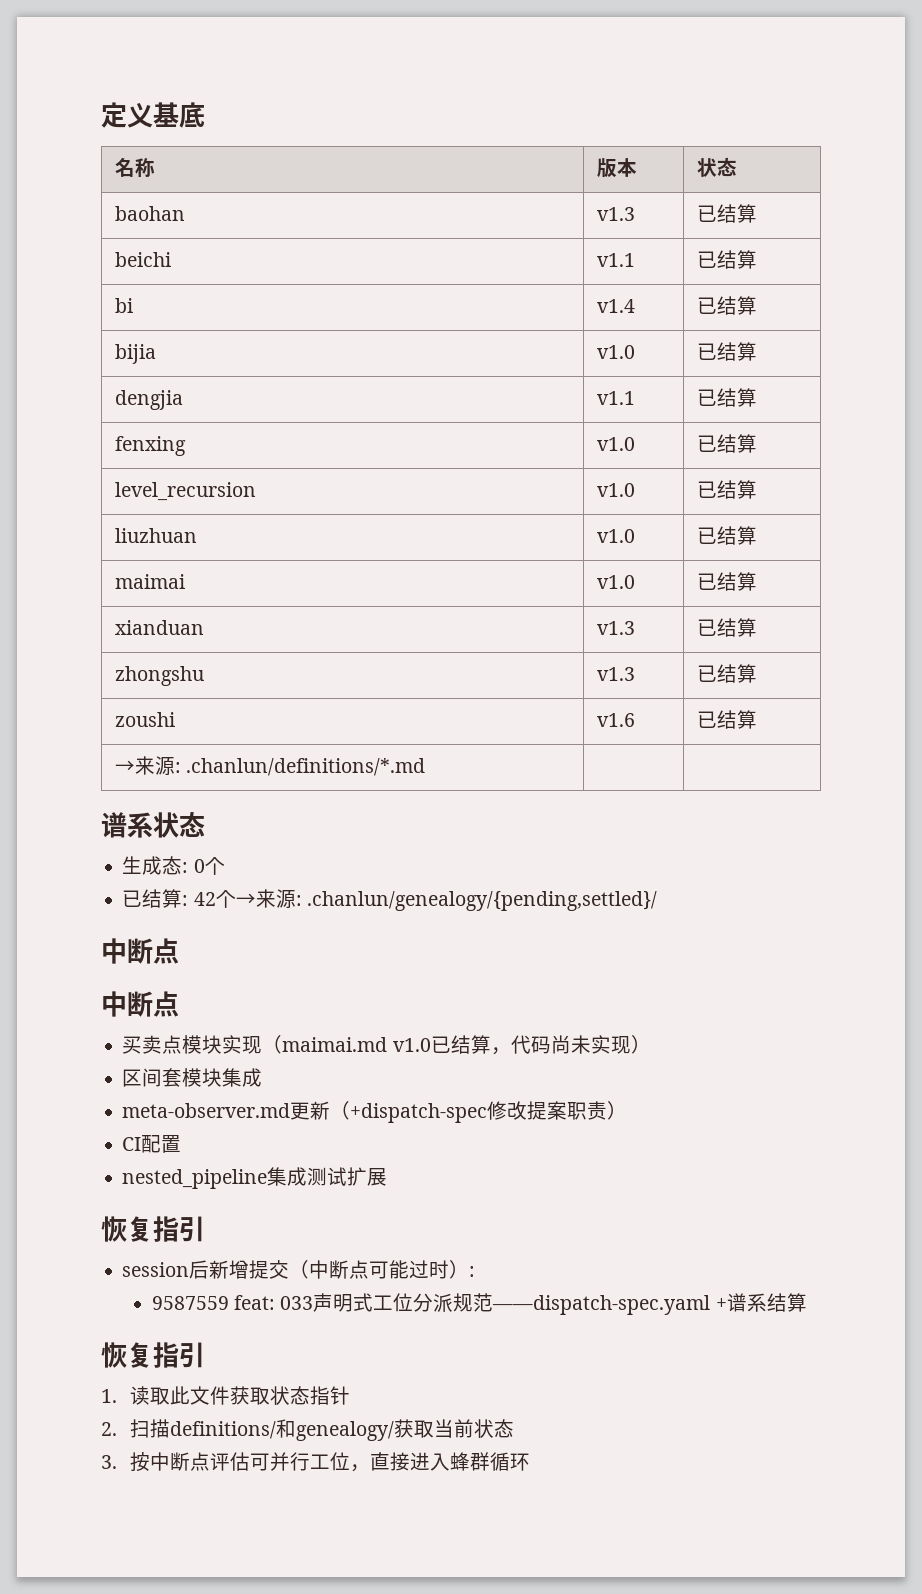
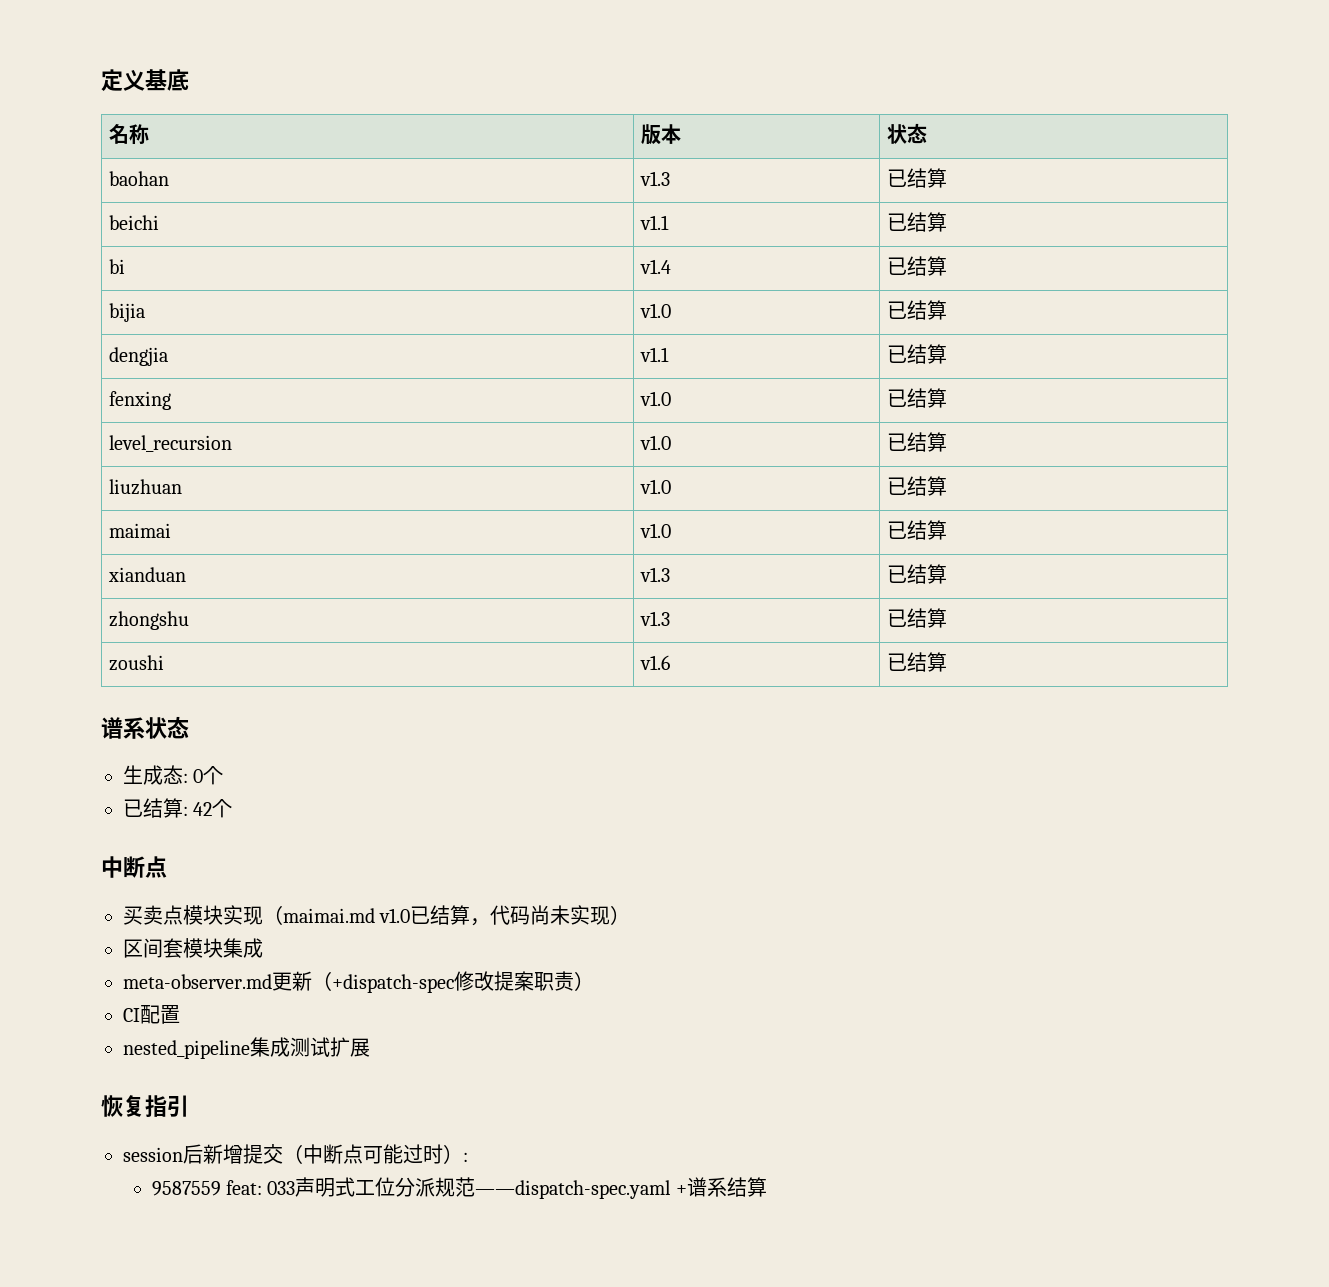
- →来源: .chanlun/definitions/*.md | |
- 已结算: 42个→来源: .chanlun/genealogy/{pending,settled}/
- 中断点
+ 已结算: 42个
  9587559 feat: 033声明式工位分派规范——dispatch-spec.yaml +谱系结算
- 恢复指引
- 1.读取此文件获取状态指针
- 2.扫描definitions/和genealogy/获取当前状态
- 3.按中断点评估可并行工位，直接进入蜂群循环

